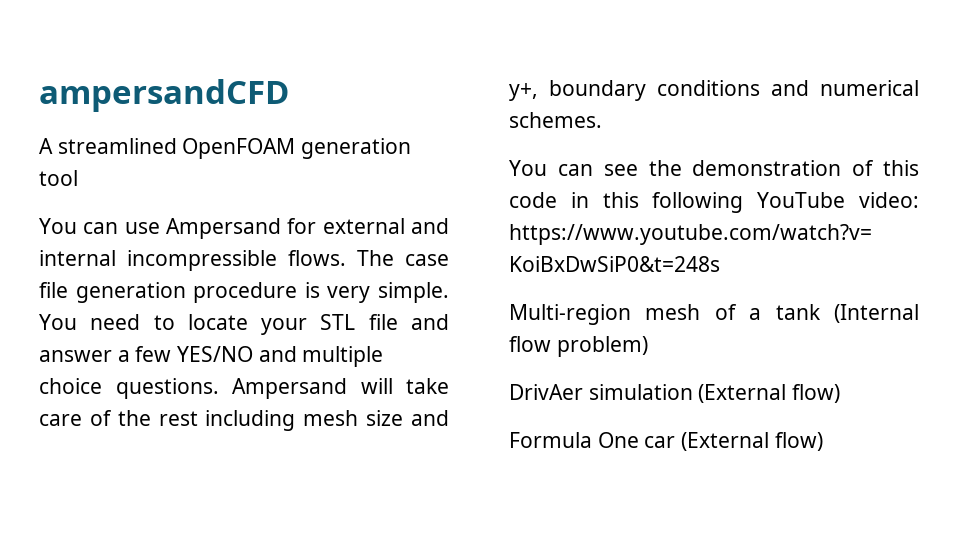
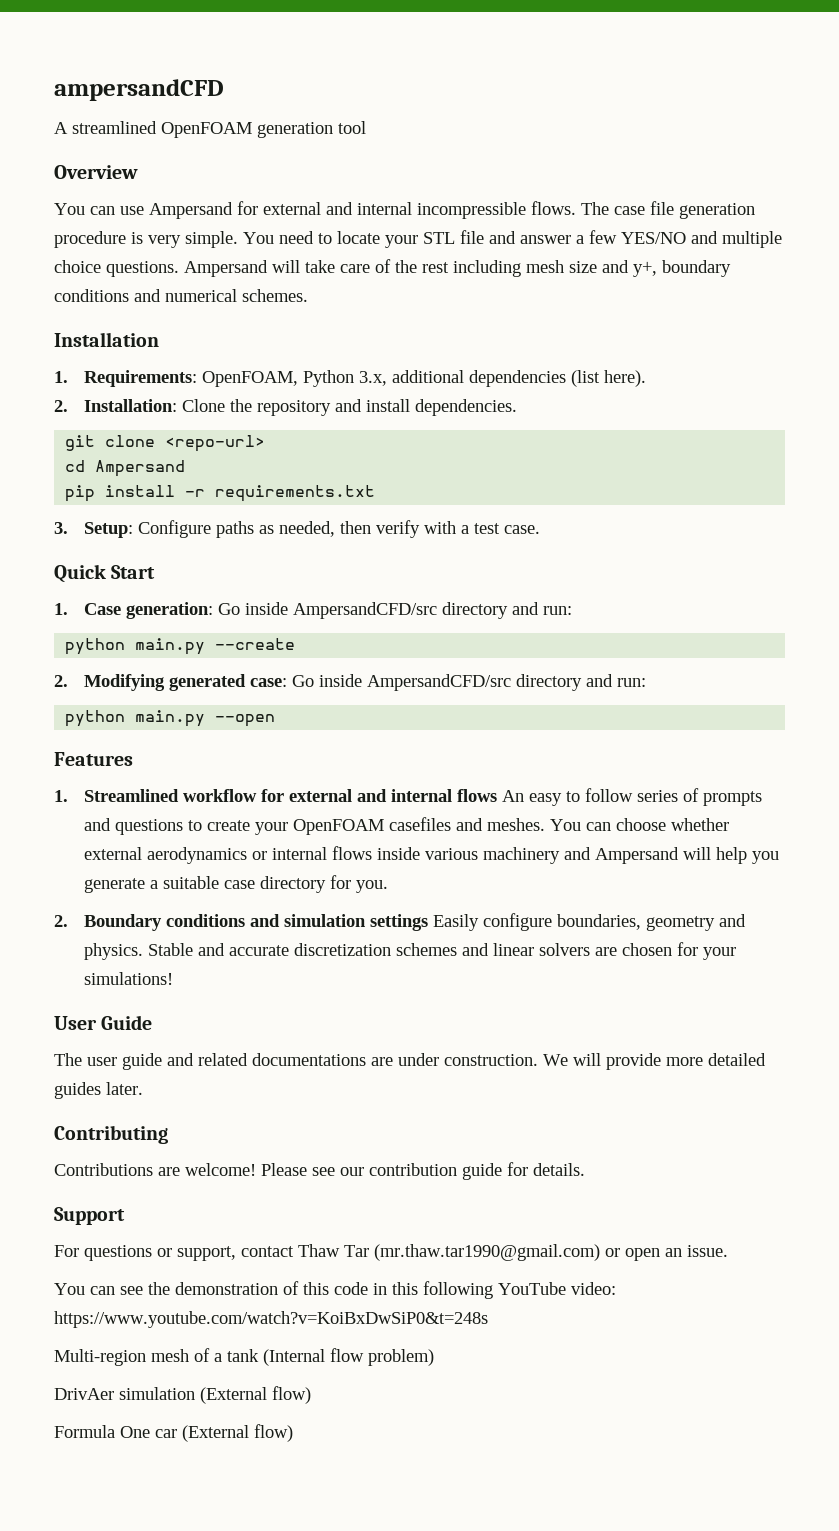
+ Overview
+ Installation
+ 1. Requirements: OpenFOAM, Python 3.x, additional dependencies (list here).
+ 2. Installation: Clone the repository and install dependencies.
+ git clone <repo-url>
+ cd Ampersand
+ pip install -r requirements.txt
+ 3. Setup: Configure paths as needed, then verify with a test case.
+ Quick Start
+ 1. Case generation: Go inside AmpersandCFD/src directory and run:
+ python main.py --create
+ 2. Modifying generated case: Go inside AmpersandCFD/src directory and run:
+ python main.py --open
+ Features
+ 1. Streamlined workflow for external and internal flows An easy to follow series of prompts and questions to create your OpenFOAM casefiles and meshes. You can choose whether external aerodynamics or internal flows inside various machinery and Ampersand will help you generate a suitable case directory for you.
+ 2. Boundary conditions and simulation settings Easily configure boundaries, geometry and physics. Stable and accurate discretization schemes and linear solvers are chosen for your simulations!
+ User Guide
+ The user guide and related documentations are under construction. We will provide more detailed guides later.
+ Contributing
+ Contributions are welcome! Please see our contribution guide for details.
+ Support
+ For questions or support, contact Thaw Tar (mr.thaw.tar1990@gmail.com) or open an issue.

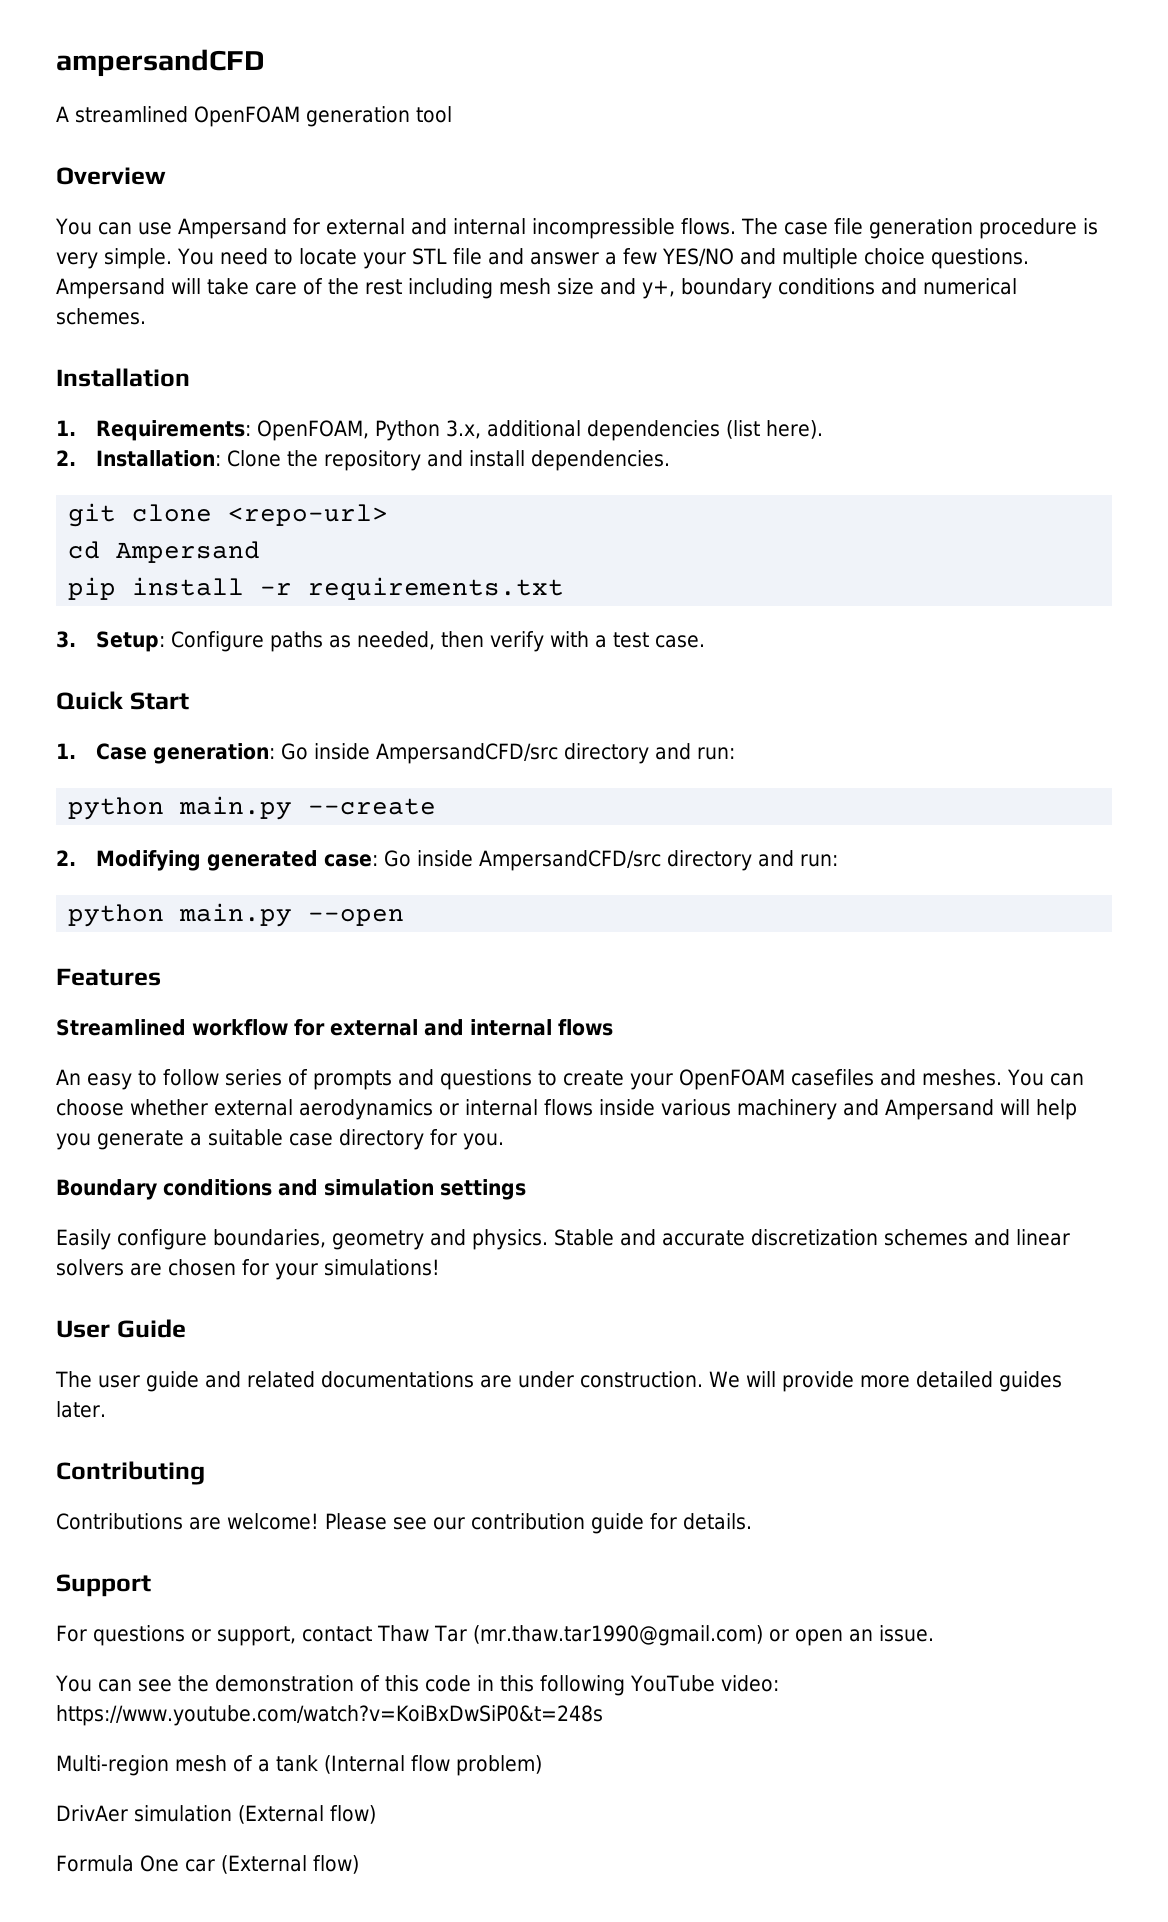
- 1. Streamlined workflow for external and internal flows An easy to follow series of prompts and questions to create your OpenFOAM casefiles and meshes.
+ Streamlined workflow for external and internal flows
+ An easy to follow series of prompts and questions to create your OpenFOAM casefiles and meshes.
- 2. Boundary conditions and simulation settings Easily configure boundaries, geometry and physics.
+ Boundary conditions and simulation settings
+ Easily configure boundaries, geometry and physics.

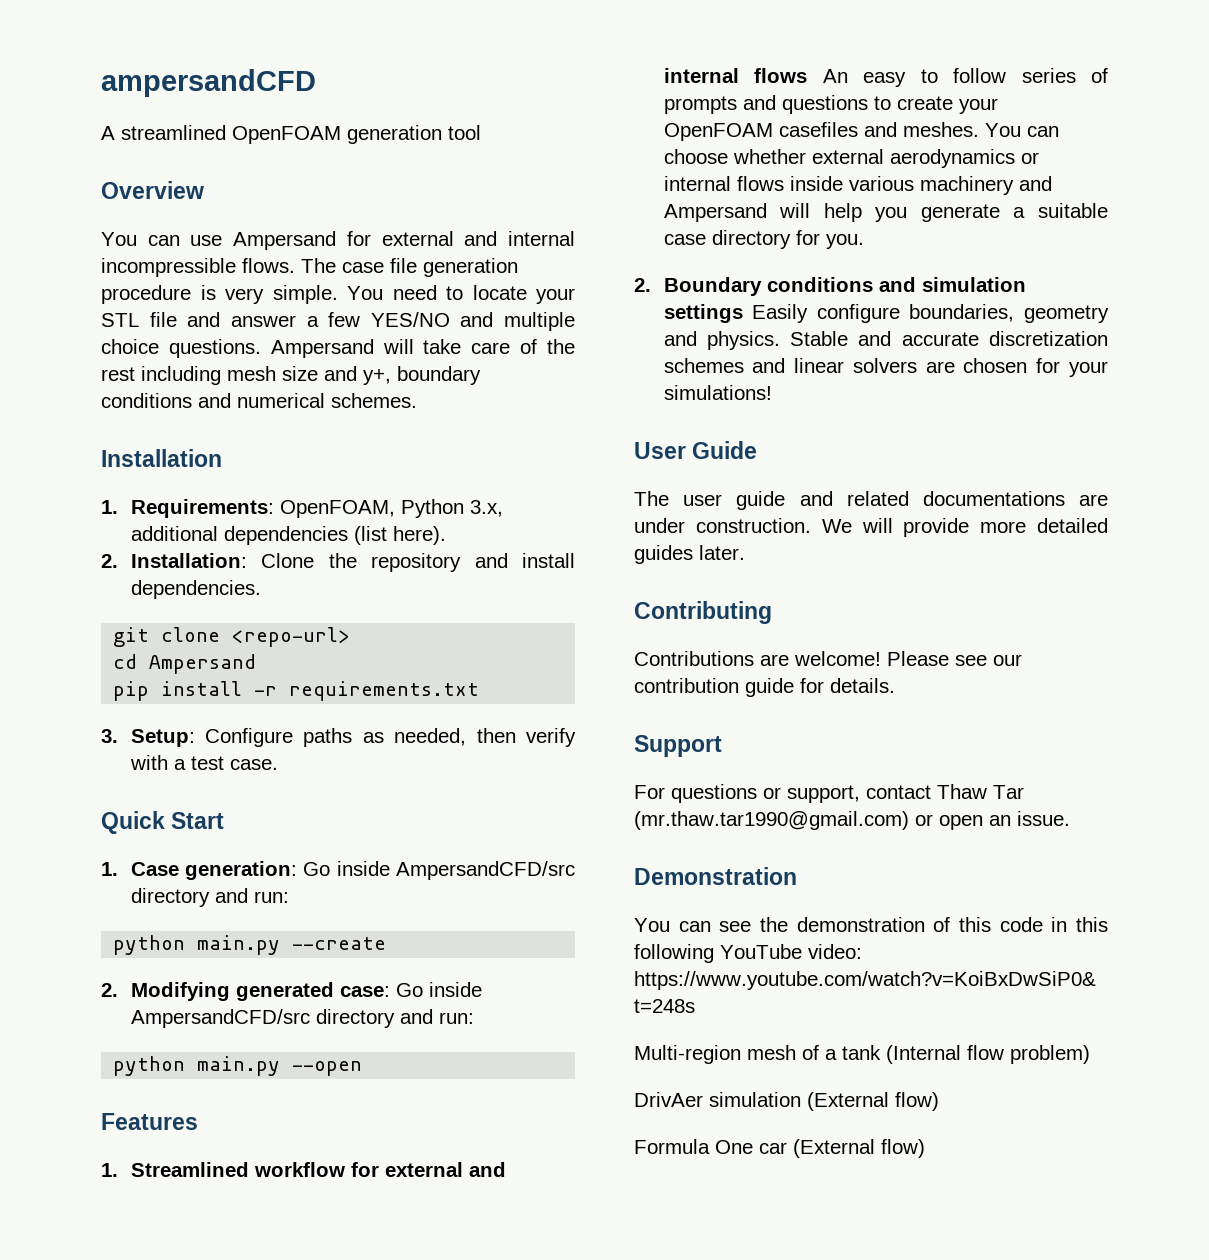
- Streamlined workflow for external and internal flows
- An easy to follow series of prompts and questions to create your OpenFOAM casefiles and meshes.
+ 1. Streamlined workflow for external and internal flows An easy to follow series of prompts and questions to create your OpenFOAM casefiles and meshes.
- Boundary conditions and simulation settings
- Easily configure boundaries, geometry and physics.
+ 2. Boundary conditions and simulation settings Easily configure boundaries, geometry and physics.
+ Demonstration

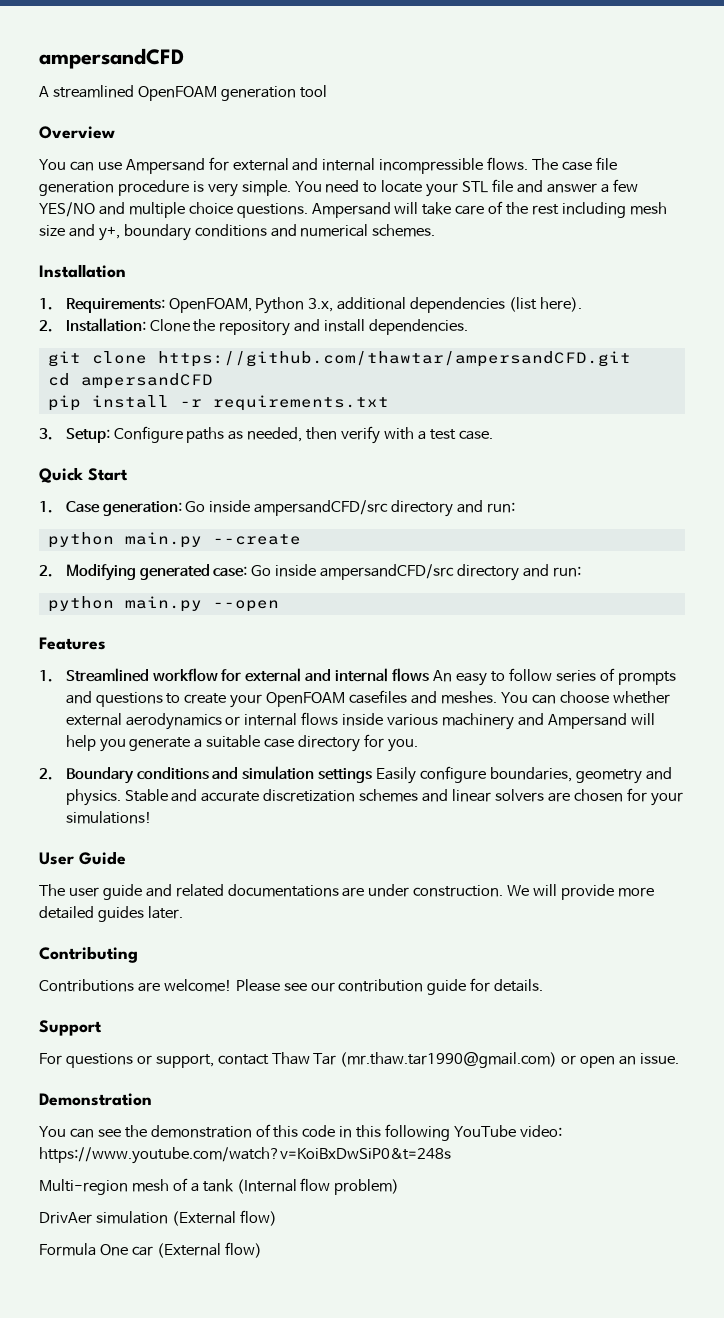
- git clone <repo-url>
+ git clone https://github.com/thawtar/ampersandCFD.git
- cd Ampersand
+ cd ampersandCFD
- 1. Case generation: Go inside AmpersandCFD/src directory and run:
+ 1. Case generation: Go inside ampersandCFD/src directory and run:
- 2. Modifying generated case: Go inside AmpersandCFD/src directory and run:
+ 2. Modifying generated case: Go inside ampersandCFD/src directory and run:

